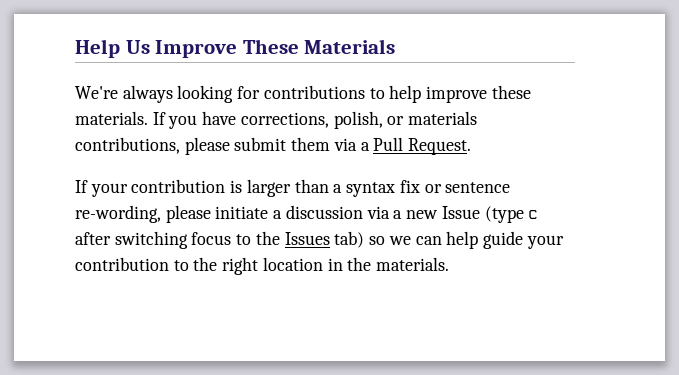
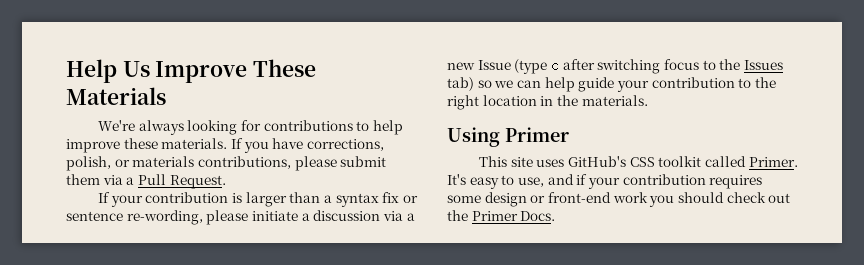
+ Using Primer
+ This site uses GitHub's CSS toolkit called Primer. It's easy to use, and if your contribution requires some design or front-end work you should check out the Primer Docs.

